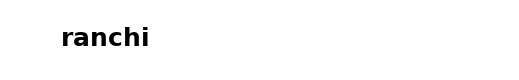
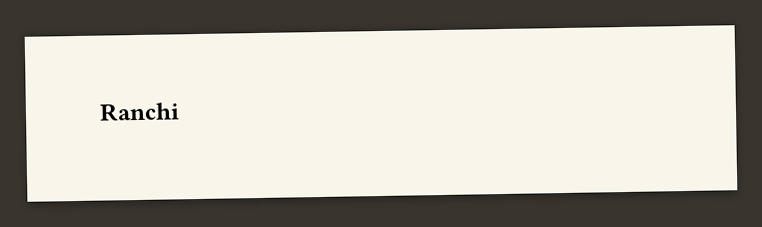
- ranchi
+ Ranchi

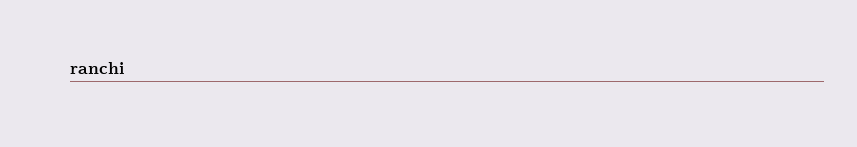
- Ranchi
+ ranchi

